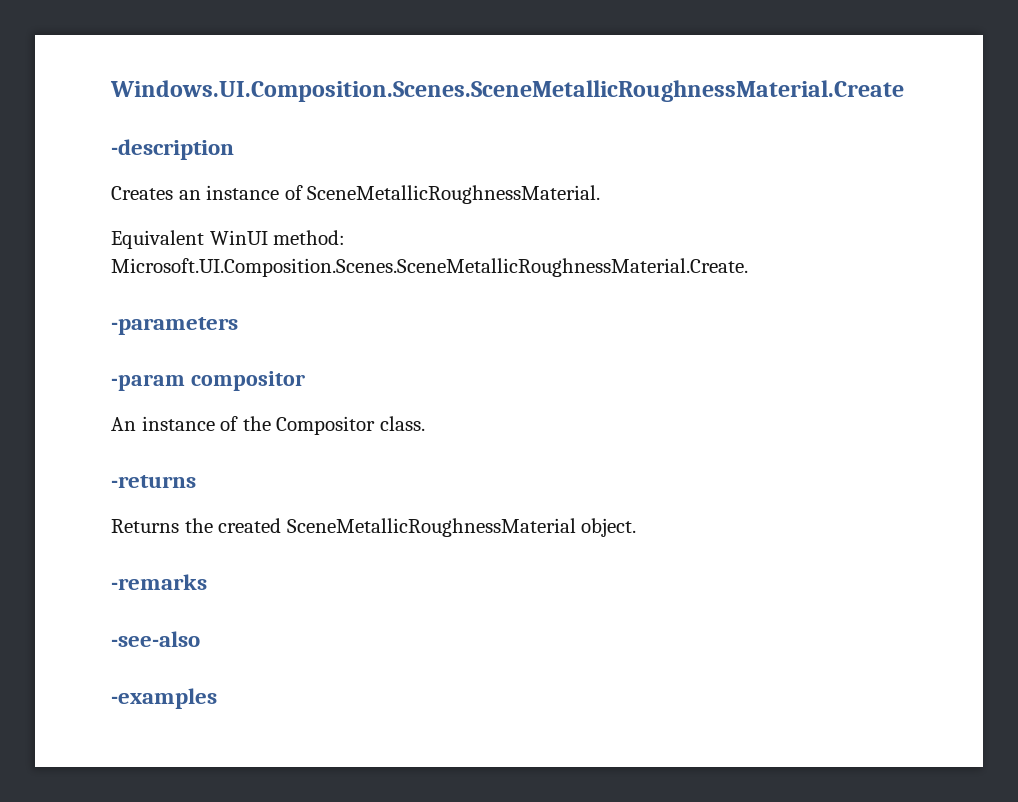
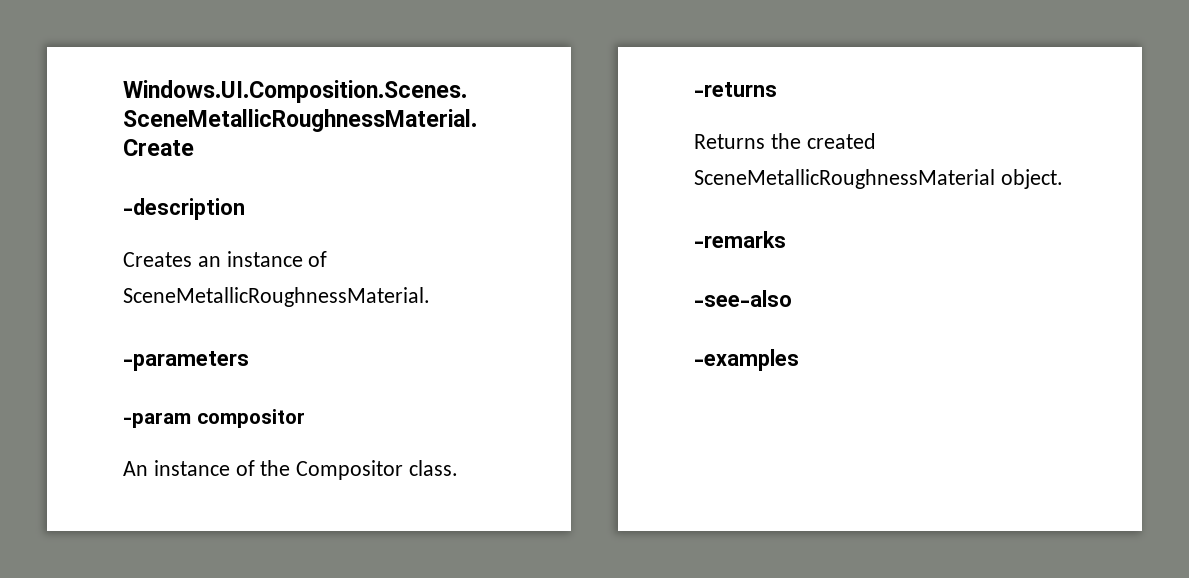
- Equivalent WinUI method: Microsoft.UI.Composition.Scenes.SceneMetallicRoughnessMaterial.Create.

